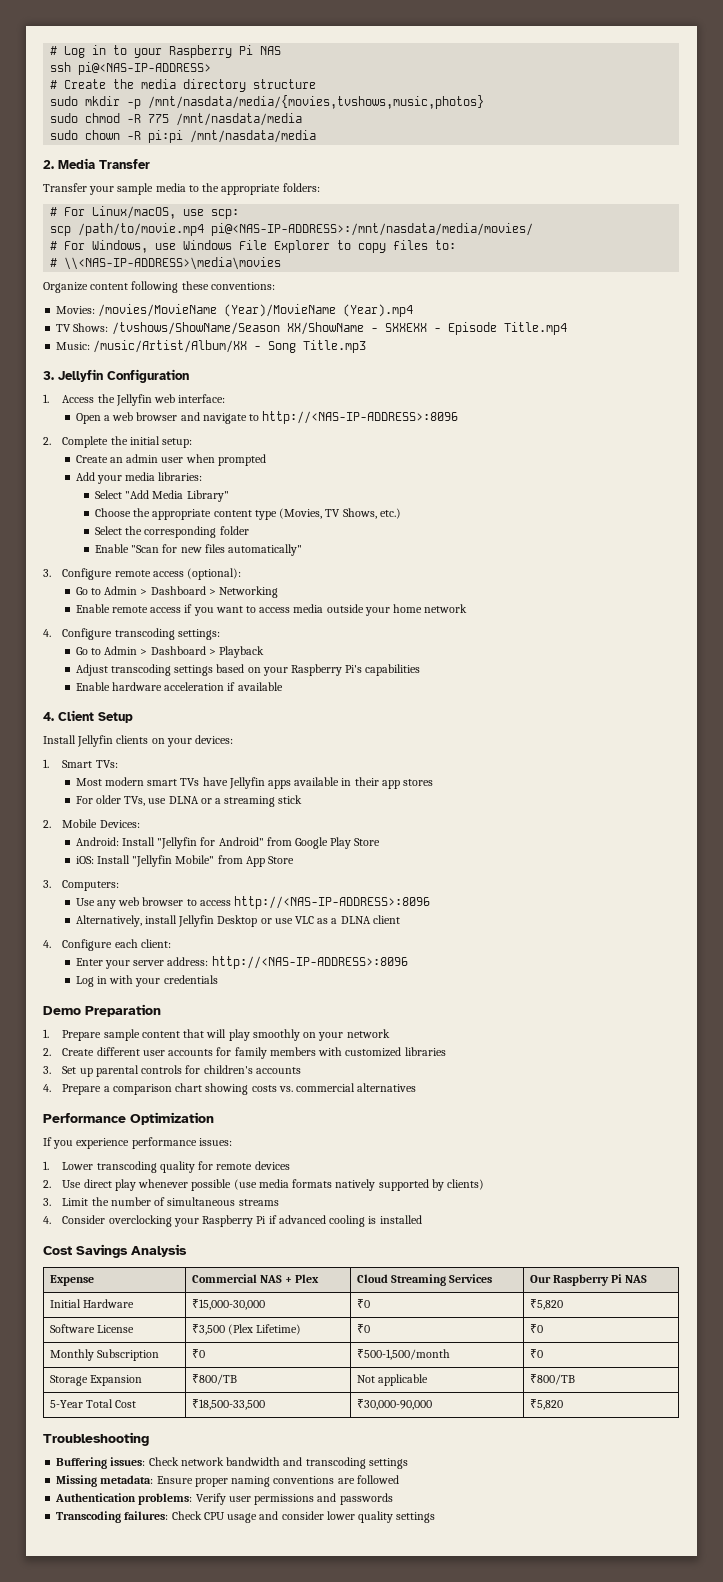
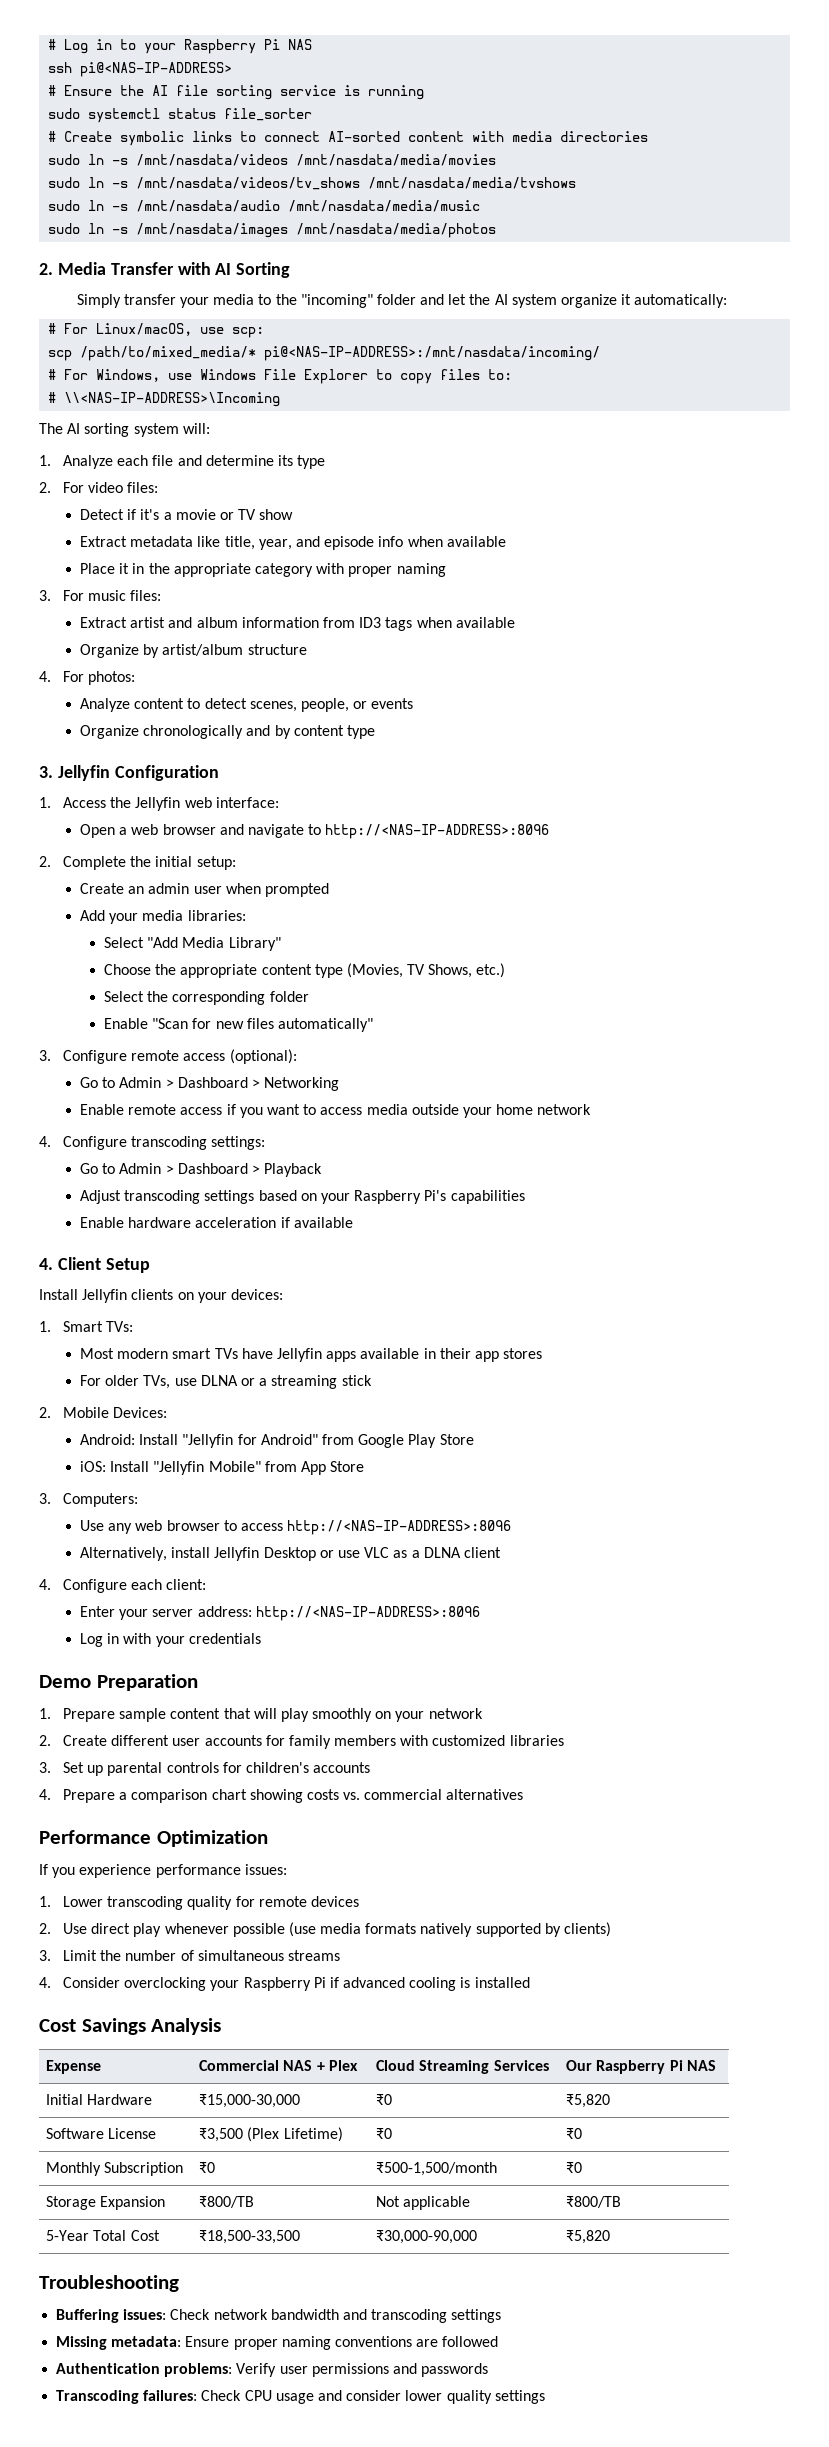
- # Create the media directory structure
- sudo mkdir -p /mnt/nasdata/media/{movies,tvshows,music,photos}
- sudo chmod -R 775 /mnt/nasdata/media
- sudo chown -R pi:pi /mnt/nasdata/media
- 2. Media Transfer
- Transfer your sample media to the appropriate folders:
+ # Ensure the AI file sorting service is running
+ sudo systemctl status file_sorter
+ # Create symbolic links to connect AI-sorted content with media directories
+ sudo ln -s /mnt/nasdata/videos /mnt/nasdata/media/movies
+ sudo ln -s /mnt/nasdata/videos/tv_shows /mnt/nasdata/media/tvshows
+ sudo ln -s /mnt/nasdata/audio /mnt/nasdata/media/music
+ sudo ln -s /mnt/nasdata/images /mnt/nasdata/media/photos
+ 2. Media Transfer with AI Sorting
+ Simply transfer your media to the "incoming" folder and let the AI system organize it automatically:
- scp /path/to/movie.mp4 pi@<NAS-IP-ADDRESS>:/mnt/nasdata/media/movies/
+ scp /path/to/mixed_media/* pi@<NAS-IP-ADDRESS>:/mnt/nasdata/incoming/
- # \\<NAS-IP-ADDRESS>\media\movies
- Organize content following these conventions:
- Movies: /movies/MovieName (Year)/MovieName (Year).mp4
- TV Shows: /tvshows/ShowName/Season XX/ShowName - SXXEXX - Episode Title.mp4
- Music: /music/Artist/Album/XX - Song Title.mp3
+ # \\<NAS-IP-ADDRESS>\Incoming
+ The AI sorting system will:
+ 1. Analyze each file and determine its type
+ 2. For video files:
+ Detect if it's a movie or TV show
+ Extract metadata like title, year, and episode info when available
+ Place it in the appropriate category with proper naming
+ 3. For music files:
+ Extract artist and album information from ID3 tags when available
+ Organize by artist/album structure
+ 4. For photos:
+ Analyze content to detect scenes, people, or events
+ Organize chronologically and by content type

